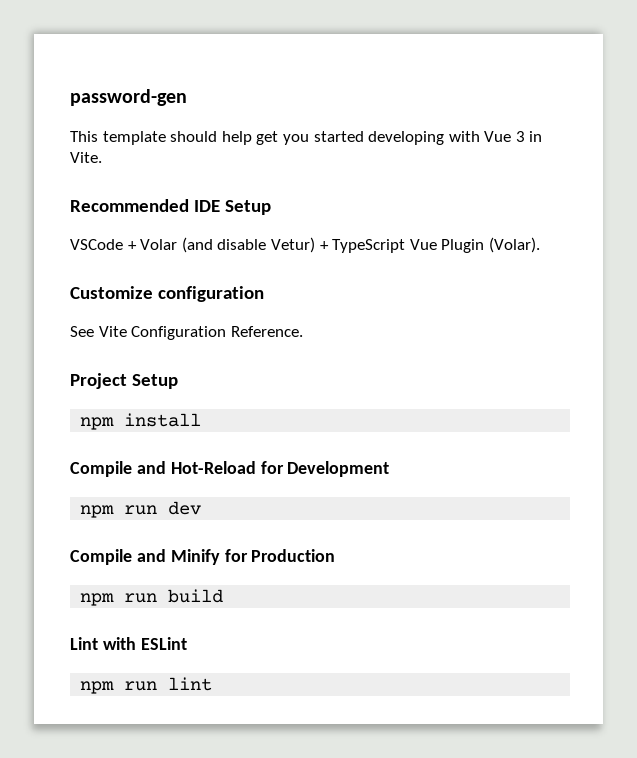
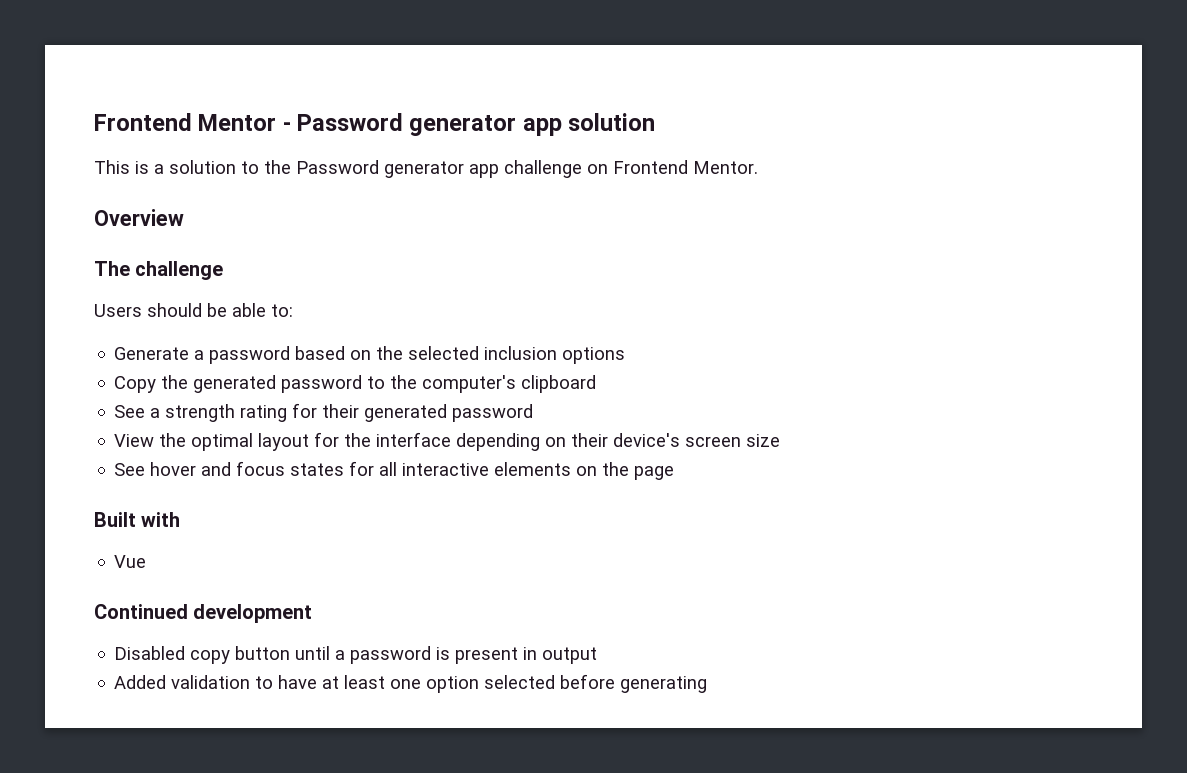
- password-gen
- This template should help get you started developing with Vue 3 in Vite.
- Recommended IDE Setup
- VSCode + Volar (and disable Vetur) + TypeScript Vue Plugin (Volar).
- Customize configuration
- See Vite Configuration Reference.
- Project Setup
- npm install
- Compile and Hot-Reload for Development
- npm run dev
- Compile and Minify for Production
- npm run build
- Lint with ESLint
- npm run lint
+ Frontend Mentor - Password generator app solution
+ This is a solution to the Password generator app challenge on Frontend Mentor.
+ Overview
+ The challenge
+ Users should be able to:
+ Generate a password based on the selected inclusion options
+ Copy the generated password to the computer's clipboard
+ See a strength rating for their generated password
+ View the optimal layout for the interface depending on their device's screen size
+ See hover and focus states for all interactive elements on the page
+ Built with
+ Vue
+ Continued development
+ Disabled copy button until a password is present in output
+ Added validation to have at least one option selected before generating

